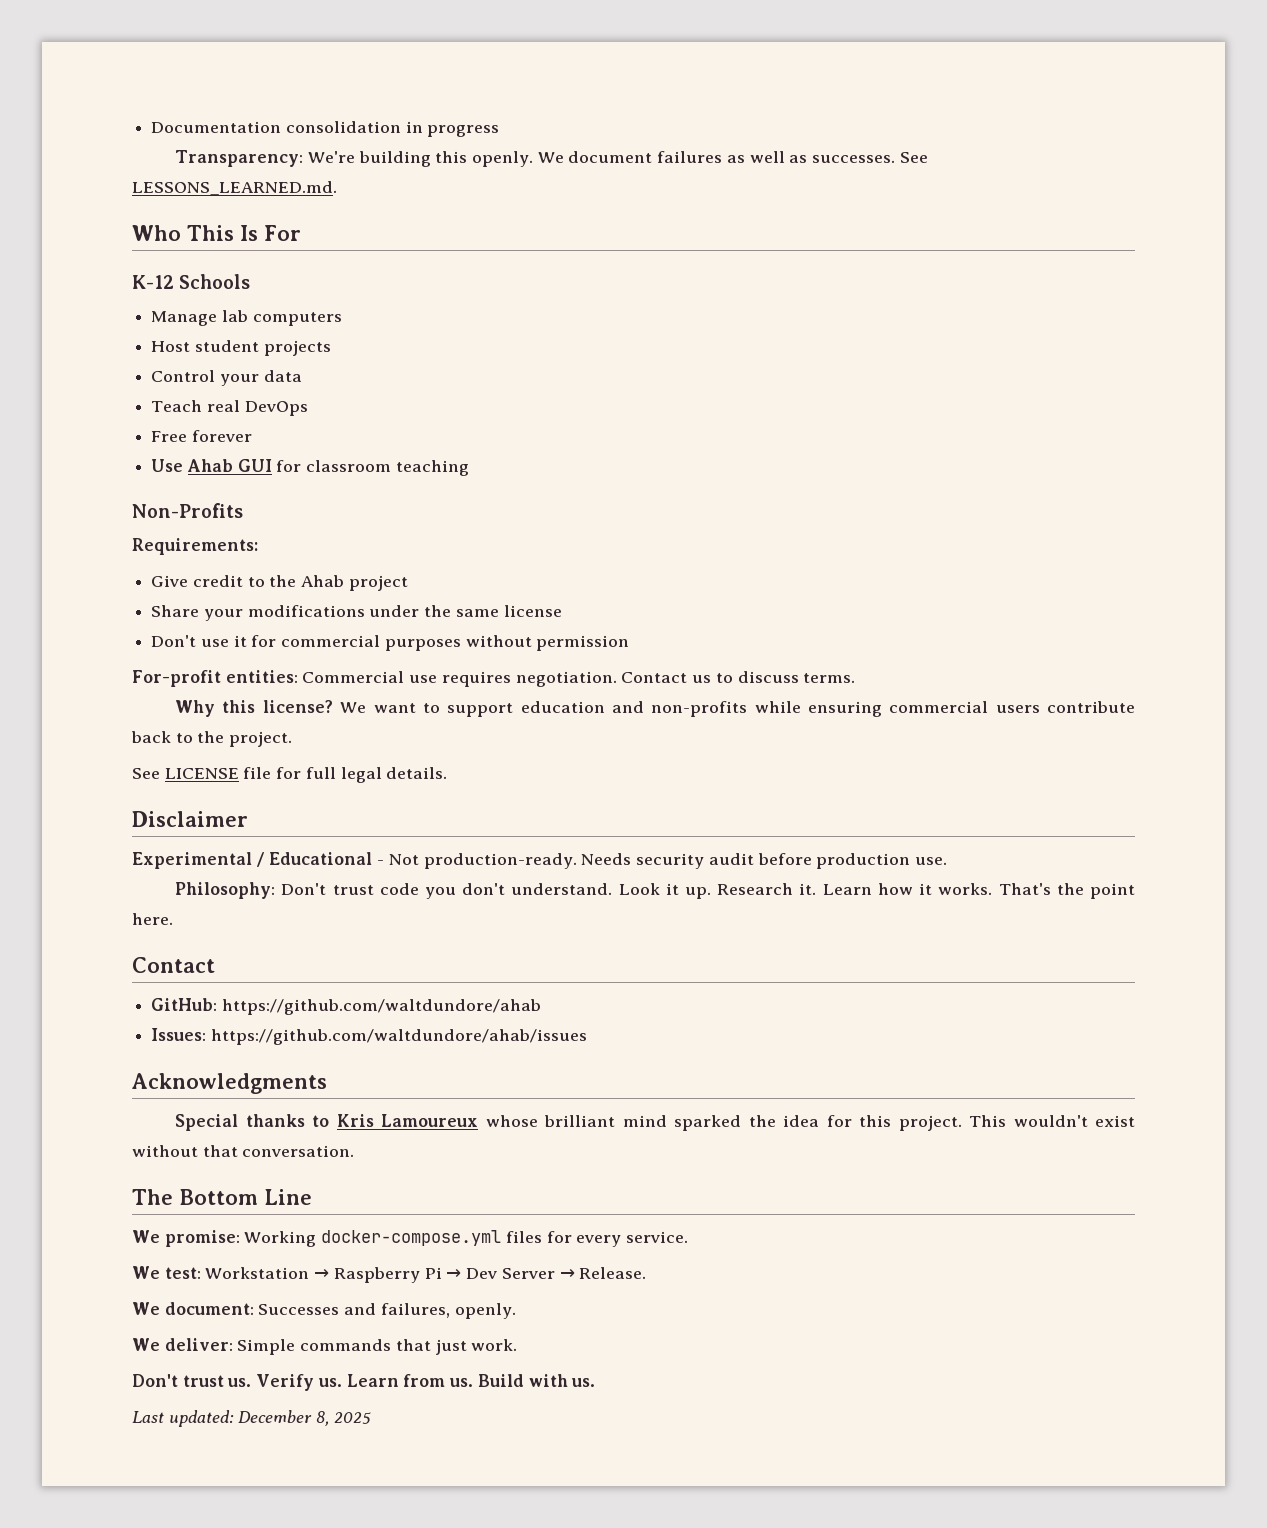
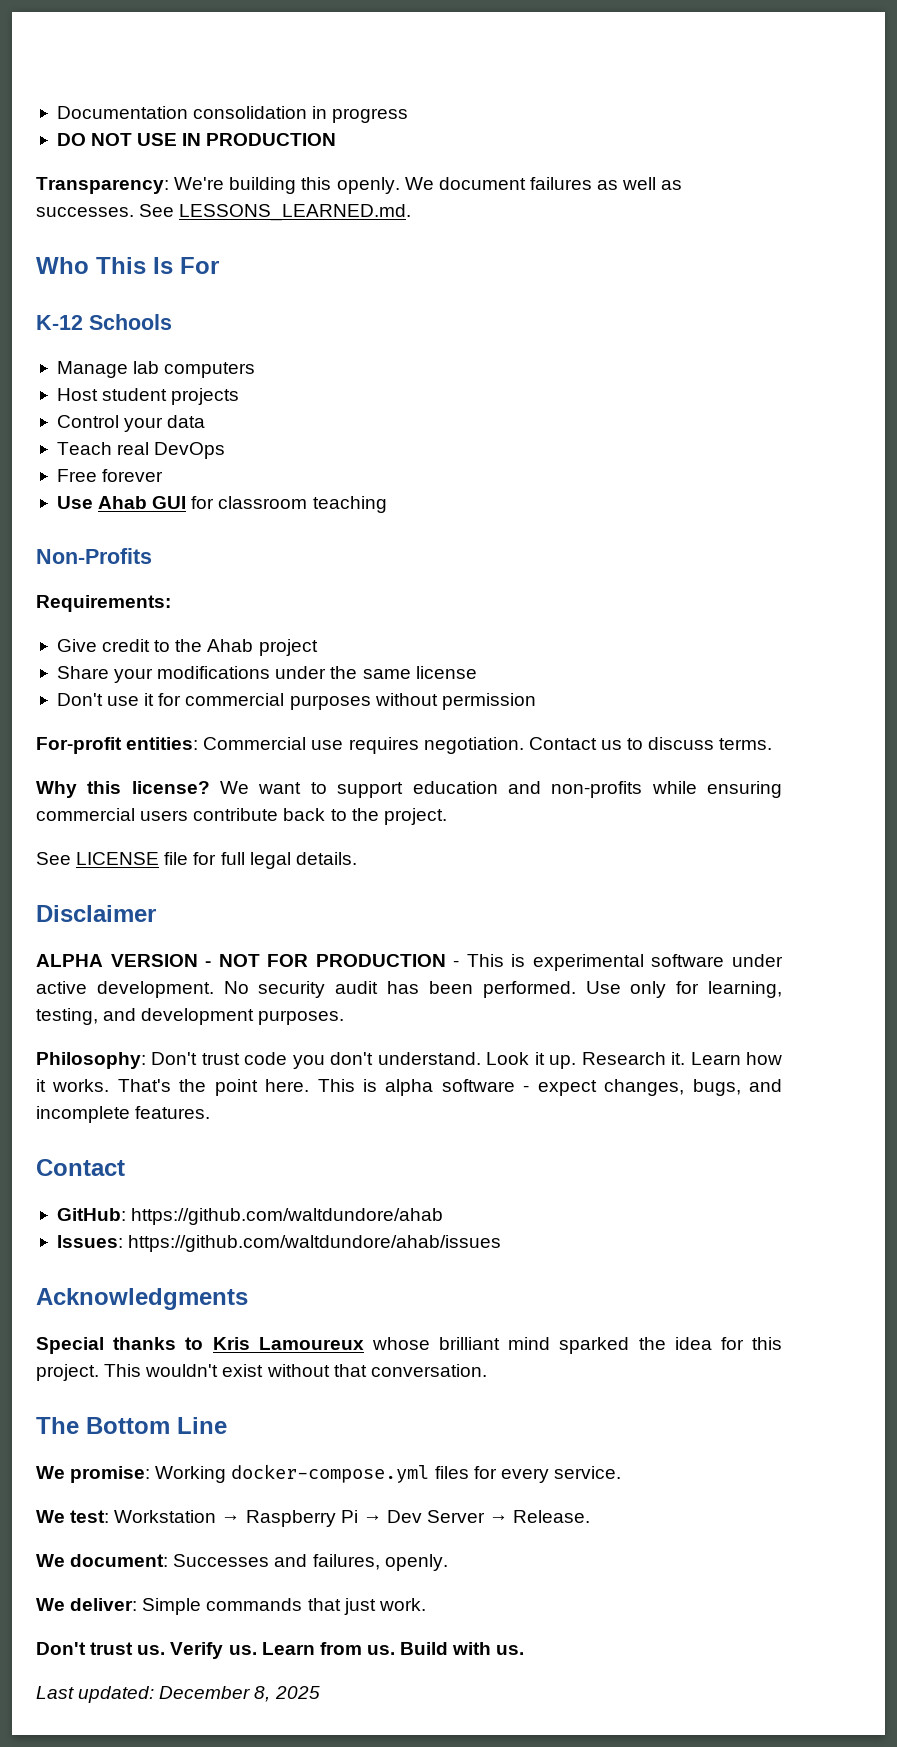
+ DO NOT USE IN PRODUCTION
- Experimental / Educational - Not production-ready. Needs security audit before production use.
+ ALPHA VERSION - NOT FOR PRODUCTION - This is experimental software under active development. No security audit has been performed. Use only for learning, testing, and development purposes.
+ This is alpha software - expect changes, bugs, and incomplete features.

